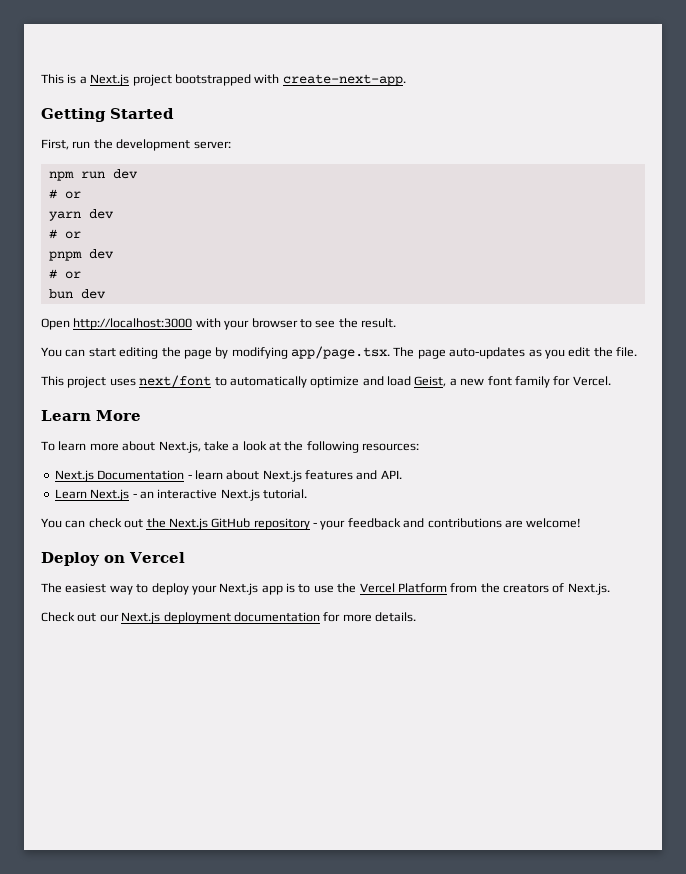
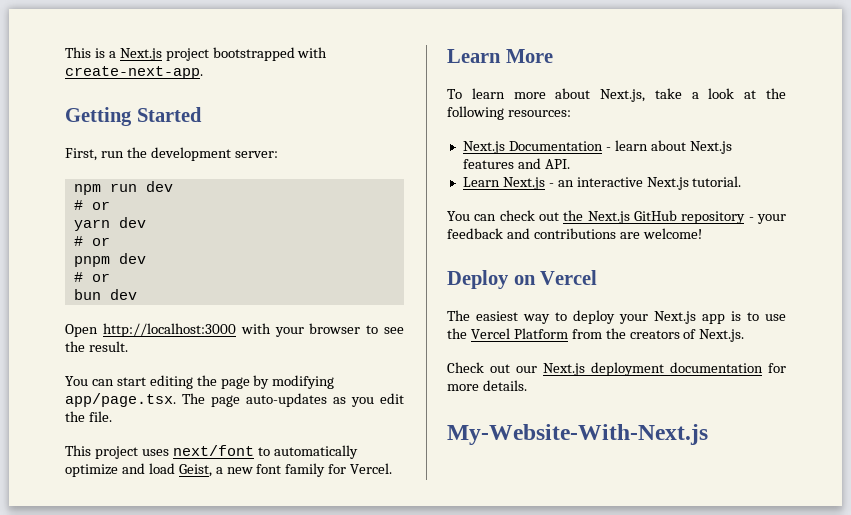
+ My-Website-With-Next.js

